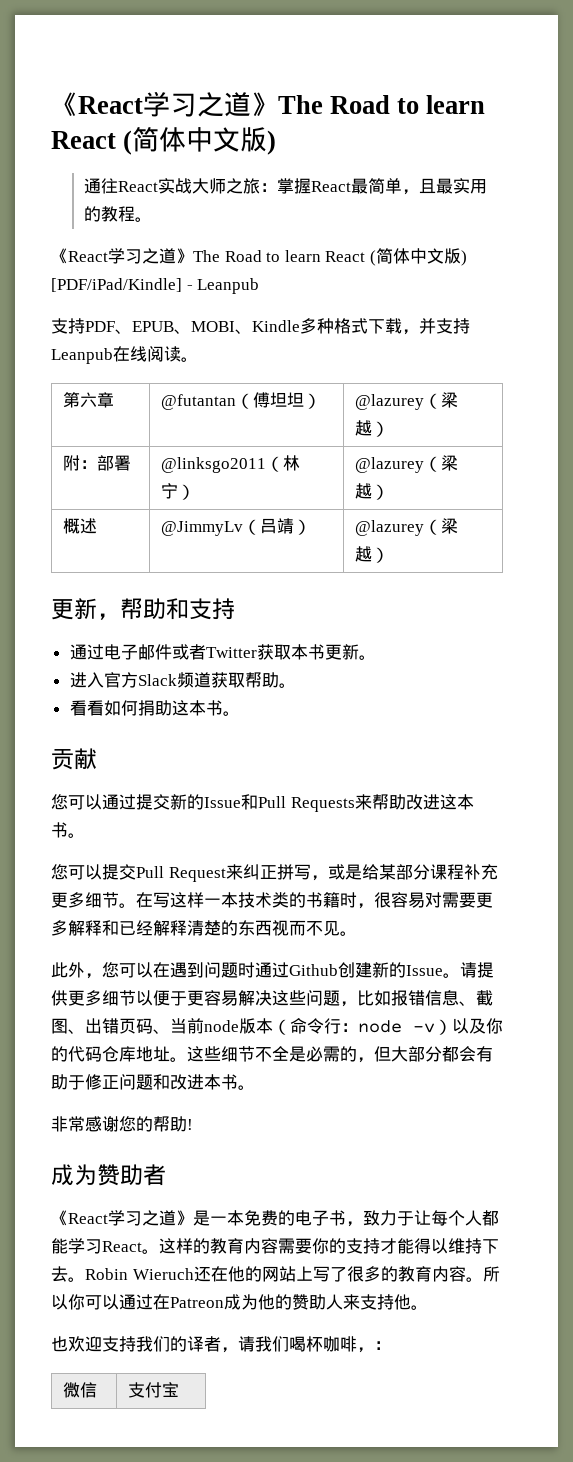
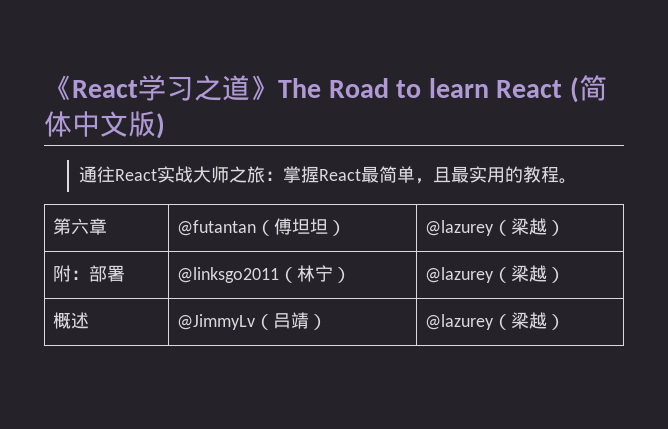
- 《React学习之道》The Road to learn React (简体中文版) [PDF/iPad/Kindle] - Leanpub
- 支持PDF、EPUB、MOBI、Kindle多种格式下载，并支持Leanpub在线阅读。
- 更新，帮助和支持
- 通过电子邮件或者Twitter获取本书更新。
- 进入官方Slack频道获取帮助。
- 看看如何捐助这本书。
- 贡献
- 您可以通过提交新的Issue和Pull Requests来帮助改进这本书。
- 您可以提交Pull Request来纠正拼写，或是给某部分课程补充更多细节。在写这样一本技术类的书籍时，很容易对需要更多解释和已经解释清楚的东西视而不见。
- 此外，您可以在遇到问题时通过Github创建新的Issue。请提供更多细节以便于更容易解决这些问题，比如报错信息、截图、出错页码、当前node版本（命令行：node -v）以及你的代码仓库地址。这些细节不全是必需的，但大部分都会有助于修正问题和改进本书。
- 非常感谢您的帮助!
- 成为赞助者
- 《React学习之道》是一本免费的电子书，致力于让每个人都能学习React。这样的教育内容需要你的支持才能得以维持下去。Robin Wieruch还在他的网站上写了很多的教育内容。所以你可以通过在Patreon成为他的赞助人来支持他。
- 也欢迎支持我们的译者，请我们喝杯咖啡，：
- 微信 | 支付宝

